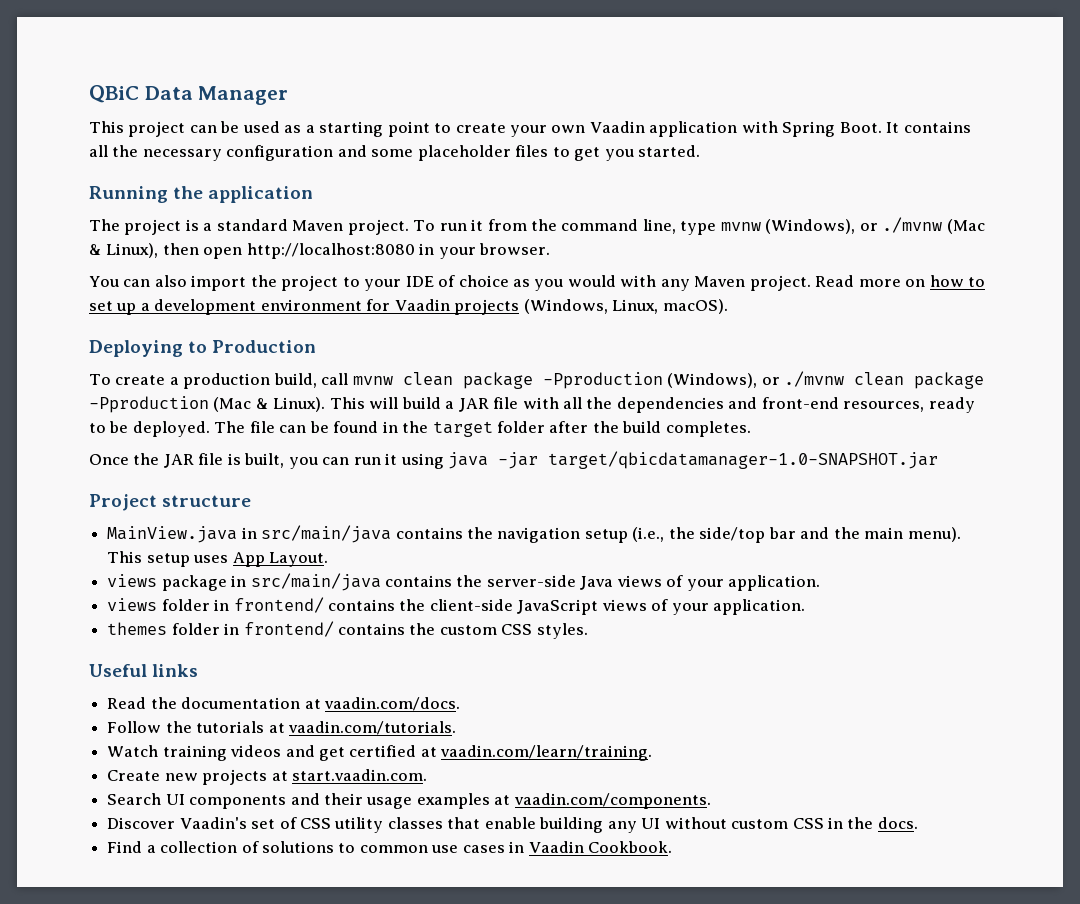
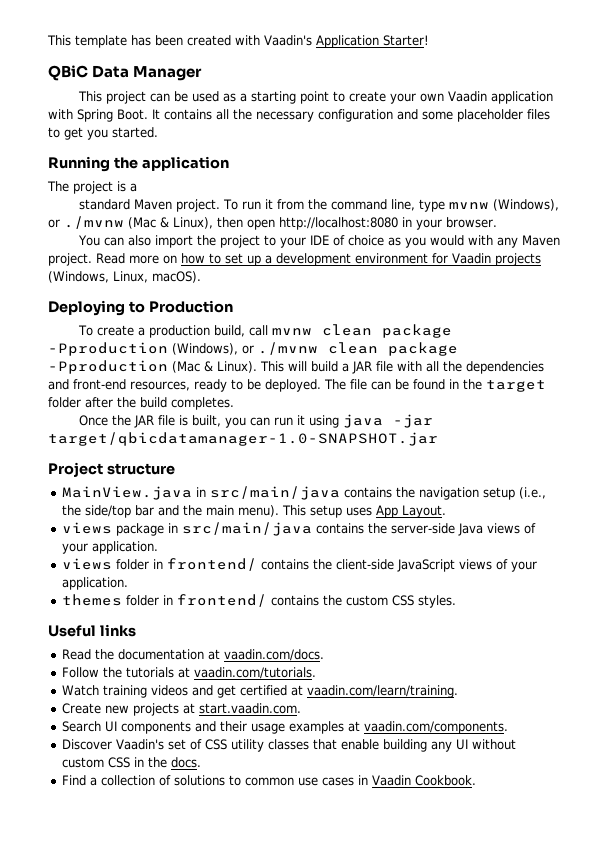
+ This template has been created with Vaadin's Application Starter!
- The project is a standard Maven project.
+ The project is a
+ standard Maven project.

